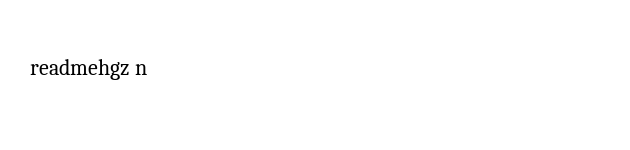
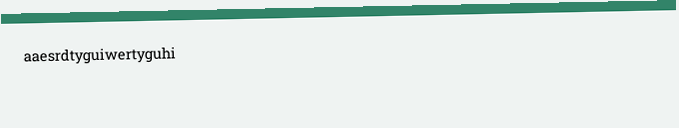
- readmehgz n
+ aaesrdtyguiwertyguhi

